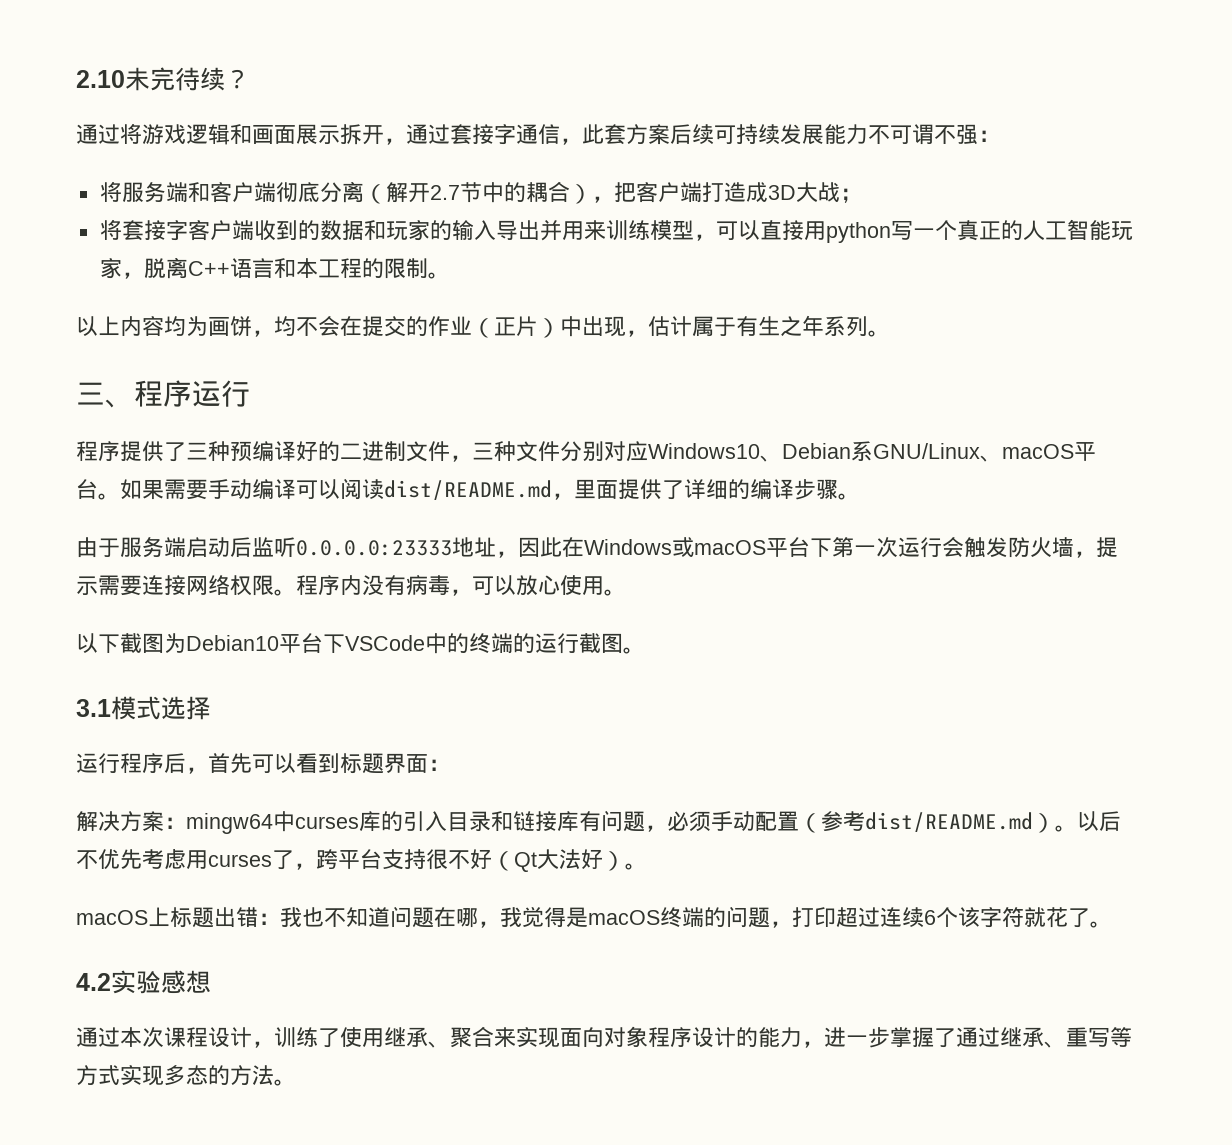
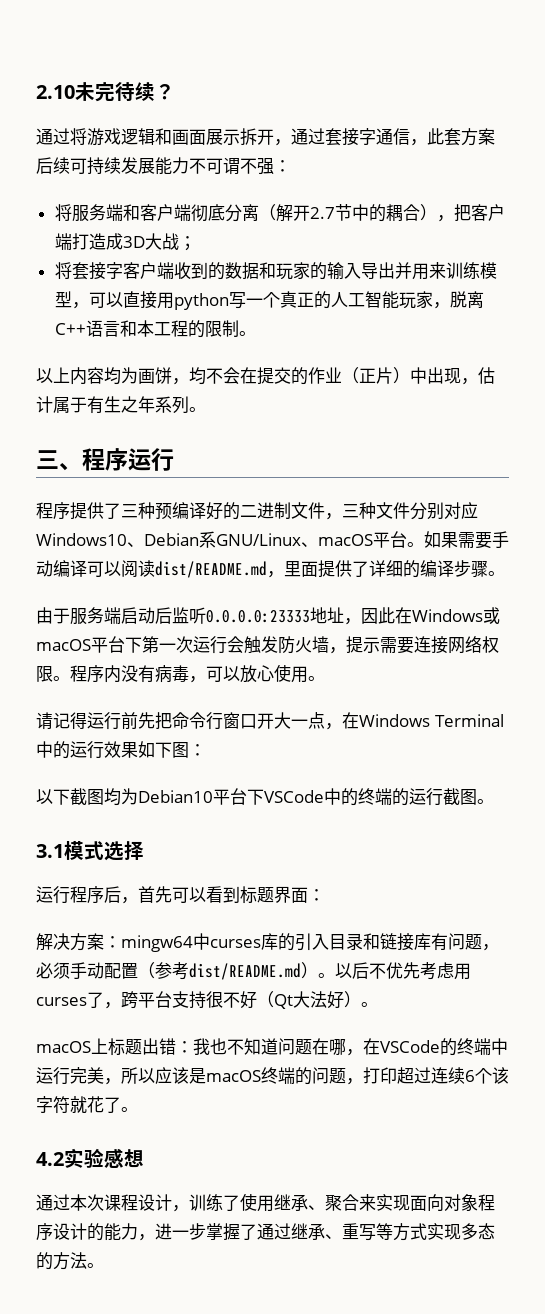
+ 请记得运行前先把命令行窗口开大一点，在Windows Terminal中的运行效果如下图：
- 以下截图为Debian10平台下VSCode中的终端的运行截图。
+ 以下截图均为Debian10平台下VSCode中的终端的运行截图。
- macOS上标题出错：我也不知道问题在哪，我觉得是macOS终端的问题，打印超过连续6个该字符就花了。
+ macOS上标题出错：我也不知道问题在哪，在VSCode的终端中运行完美，所以应该是macOS终端的问题，打印超过连续6个该字符就花了。

